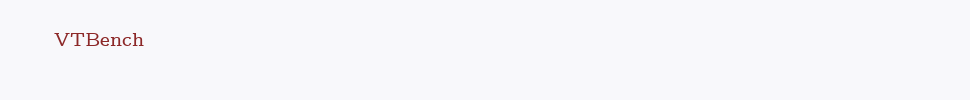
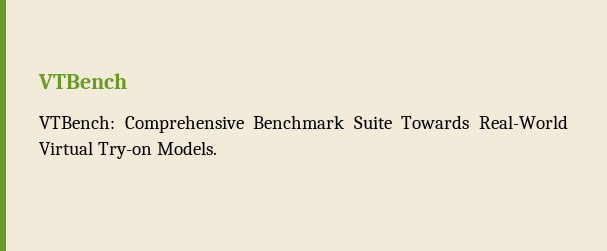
+ VTBench: Comprehensive Benchmark Suite Towards Real-World Virtual Try-on Models.

